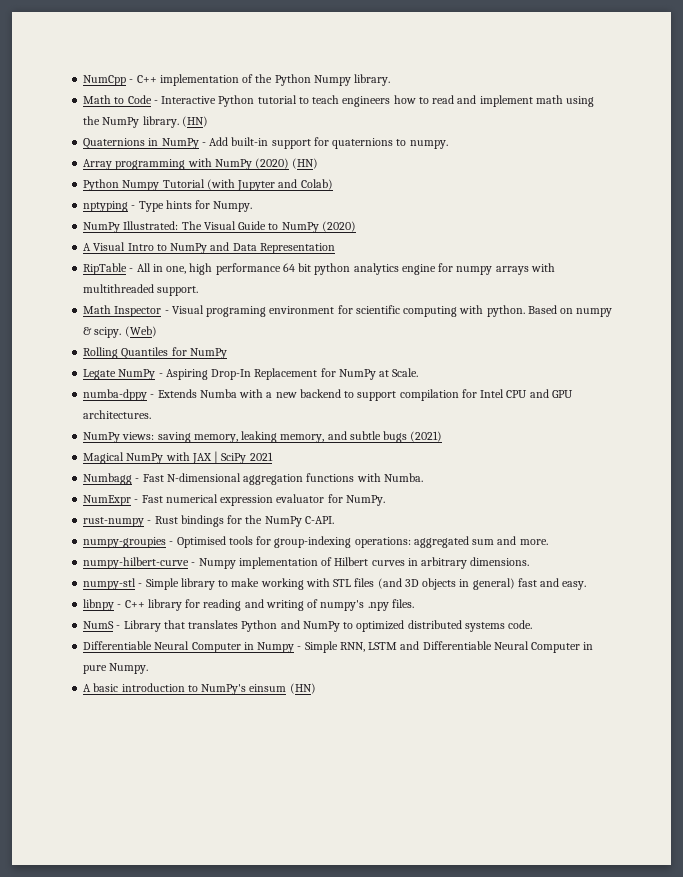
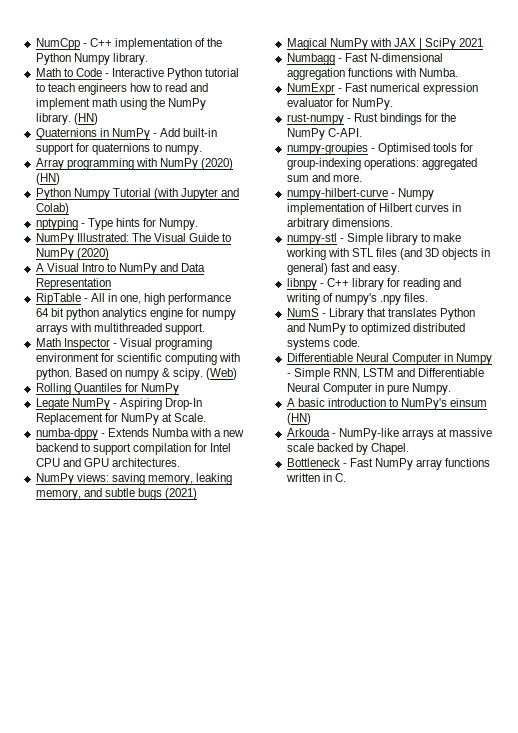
+ Arkouda - NumPy-like arrays at massive scale backed by Chapel.
+ Bottleneck - Fast NumPy array functions written in C.

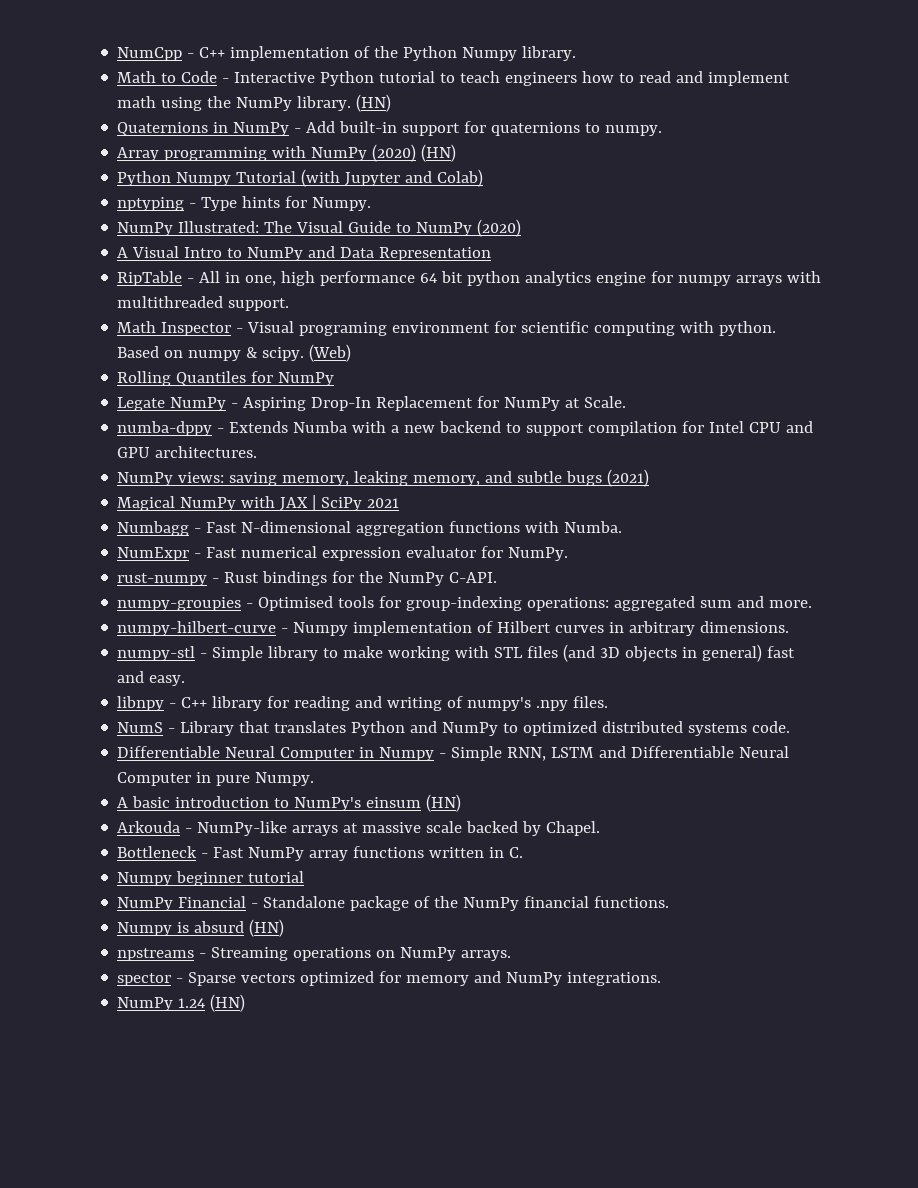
+ Numpy beginner tutorial
+ NumPy Financial - Standalone package of the NumPy financial functions.
+ Numpy is absurd (HN)
+ npstreams - Streaming operations on NumPy arrays.
+ spector - Sparse vectors optimized for memory and NumPy integrations.
+ NumPy 1.24 (HN)

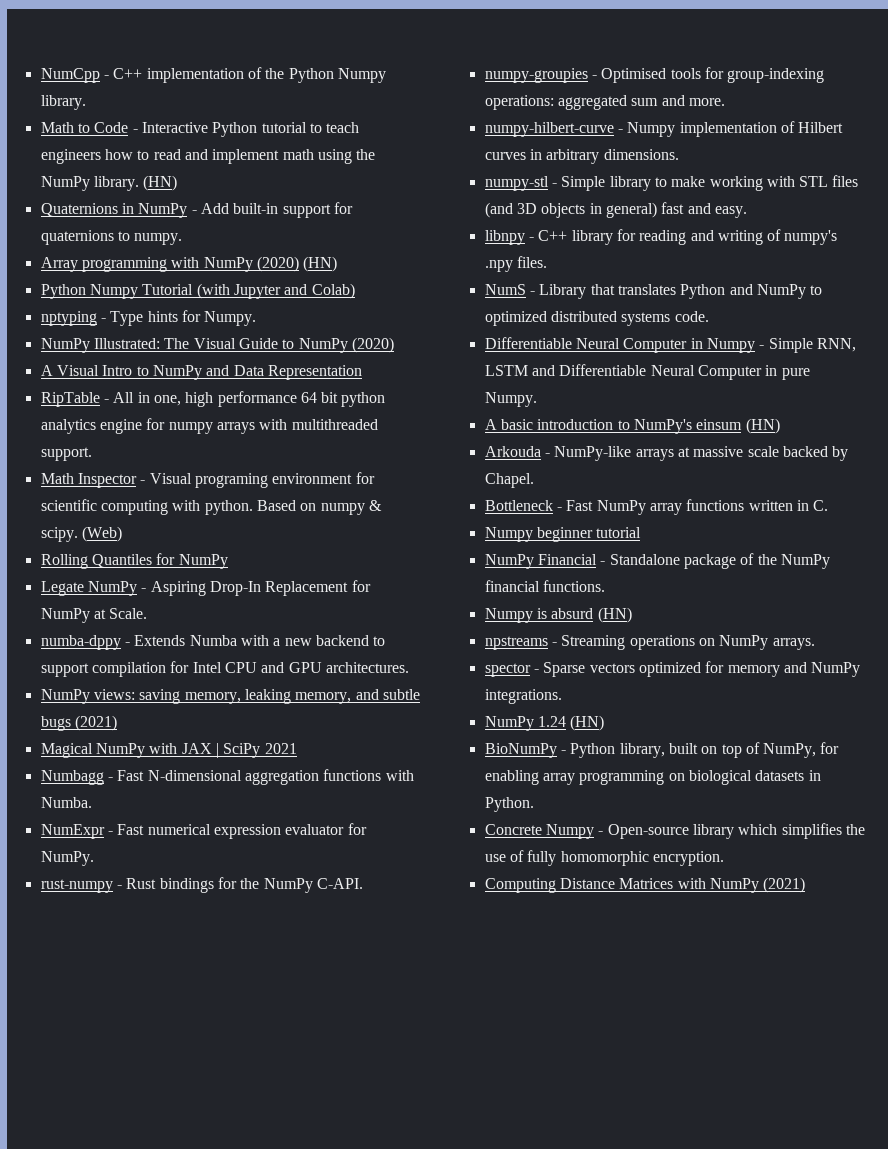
+ BioNumPy - Python library, built on top of NumPy, for enabling array programming on biological datasets in Python.
+ Concrete Numpy - Open-source library which simplifies the use of fully homomorphic encryption.
+ Computing Distance Matrices with NumPy (2021)

